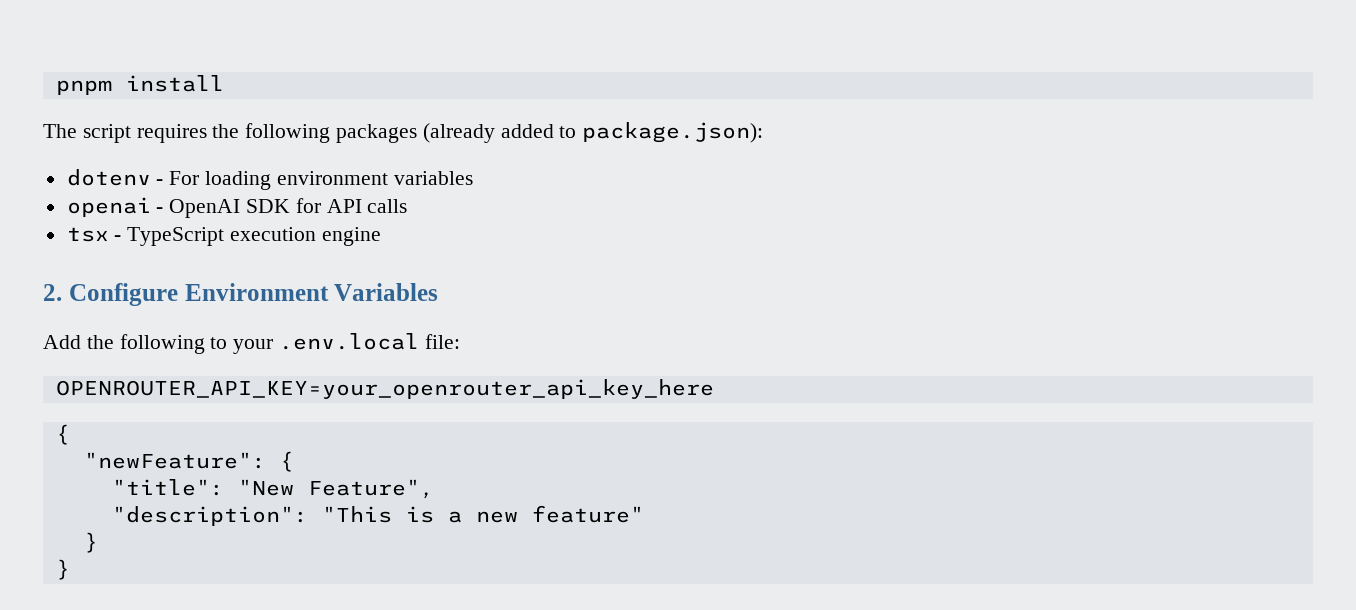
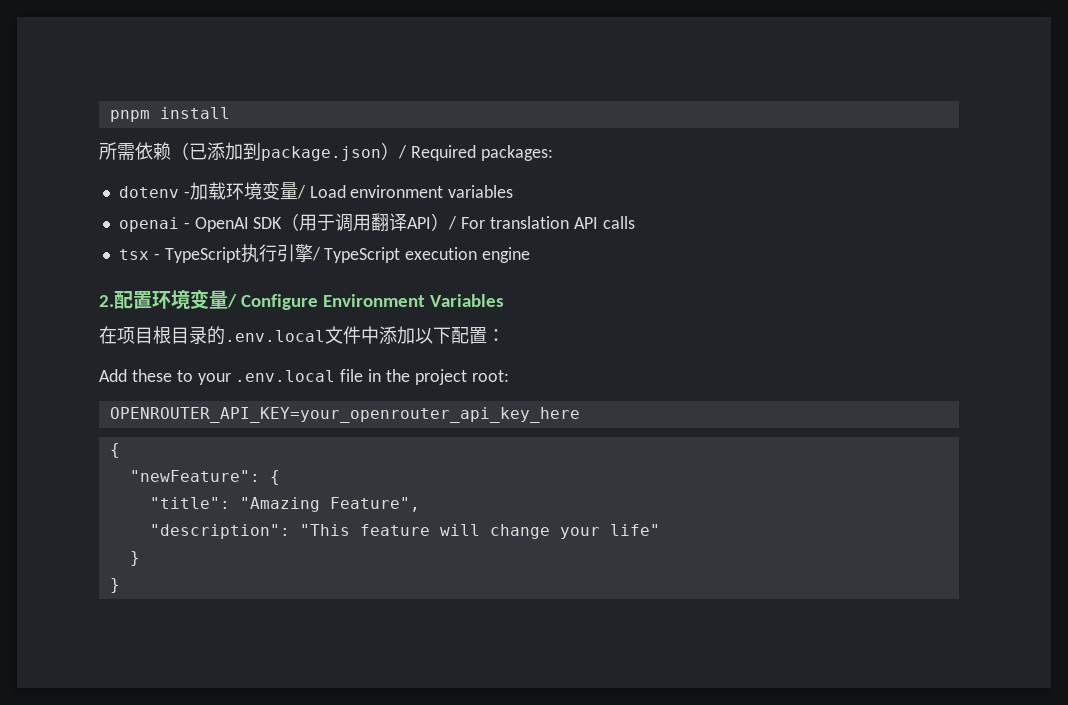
- The script requires the following packages (already added to package.json):
- dotenv - For loading environment variables
+ 所需依赖（已添加到package.json）/ Required packages:
+ dotenv -加载环境变量/ Load environment variables
- openai - OpenAI SDK for API calls
+ openai - OpenAI SDK（用于调用翻译API）/ For translation API calls
- tsx - TypeScript execution engine
+ tsx - TypeScript执行引擎/ TypeScript execution engine
- 2. Configure Environment Variables
+ 2.配置环境变量/ Configure Environment Variables
+ 在项目根目录的.env.local文件中添加以下配置：
- Add the following to your .env.local file:
+ Add these to your .env.local file in the project root:
- "title": "New Feature",
+ "title": "Amazing Feature",
- "description": "This is a new feature"
+ "description": "This feature will change your life"

